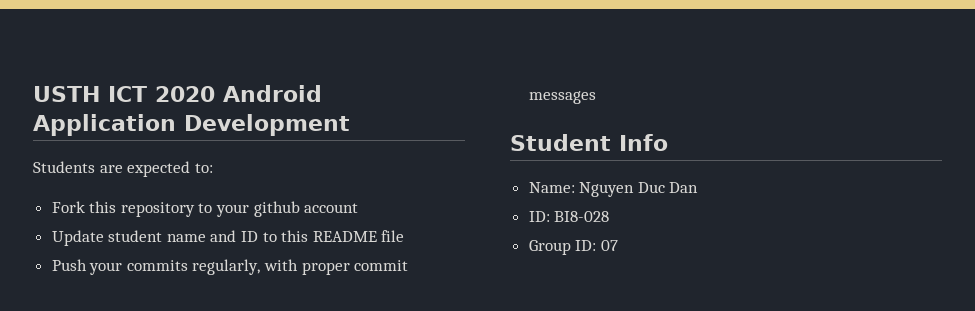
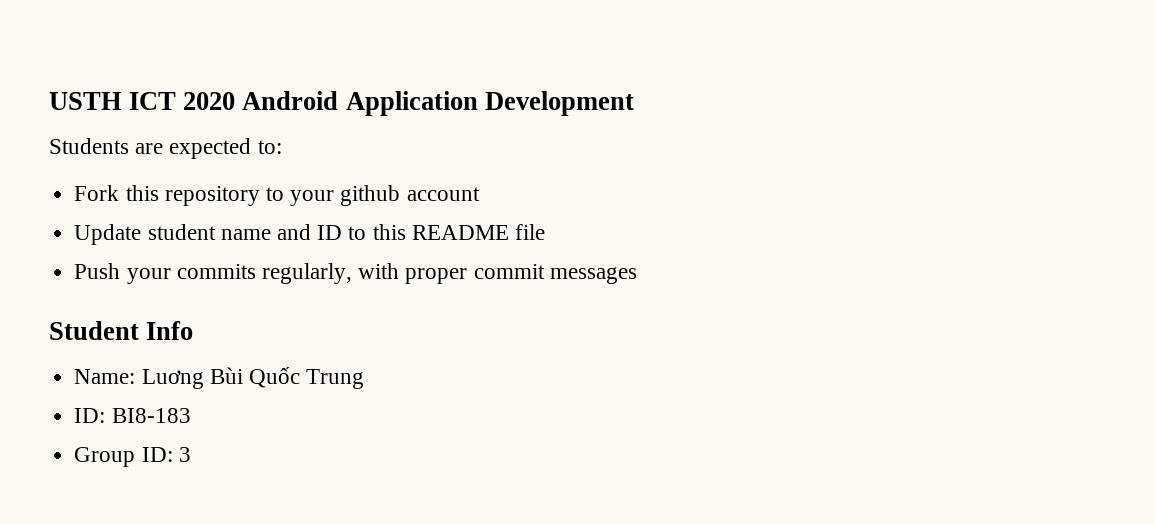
- Name: Nguyen Duc Dan
- ID: BI8-028
+ Name: Luơng Bùi Quốc Trung
+ ID: BI8-183
- Group ID: 07
+ Group ID: 3

